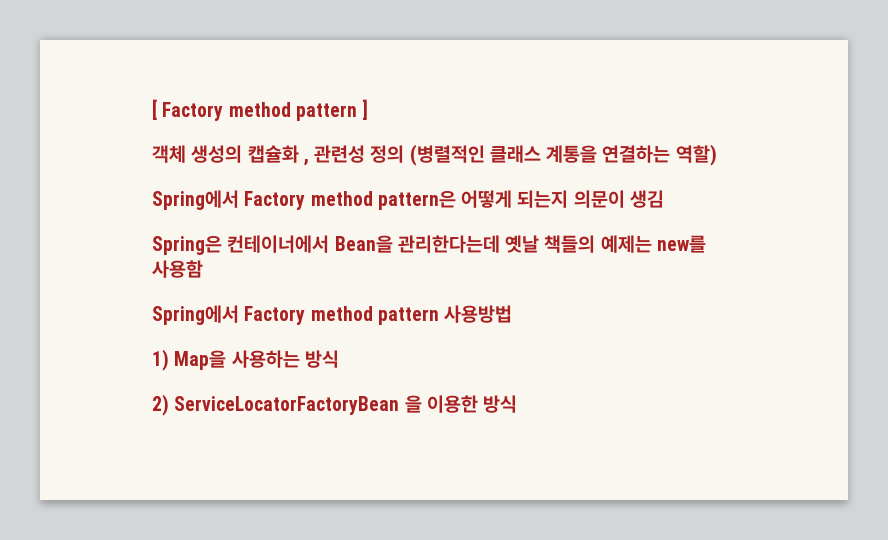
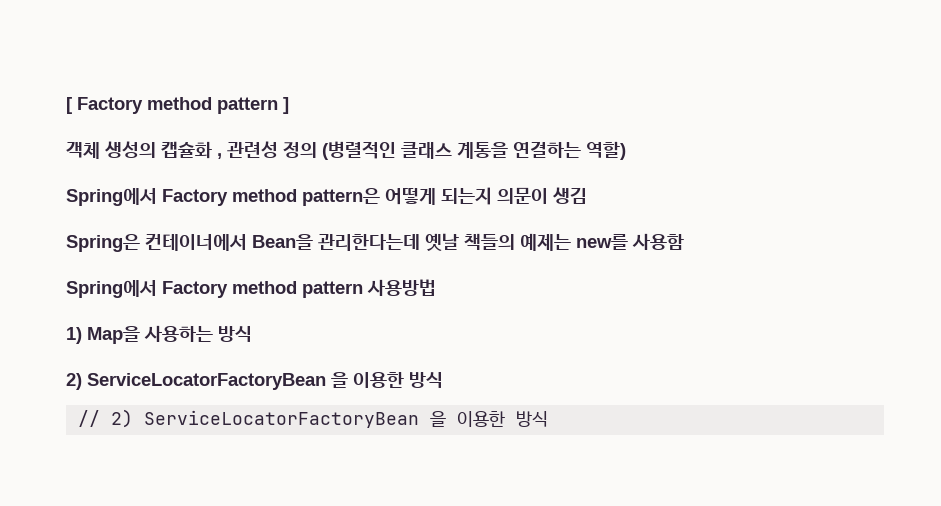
  1) Map을 사용하는 방식
  2) ServiceLocatorFactoryBean 을 이용한 방식
+ // 2) ServiceLocatorFactoryBean 을 이용한 방식

